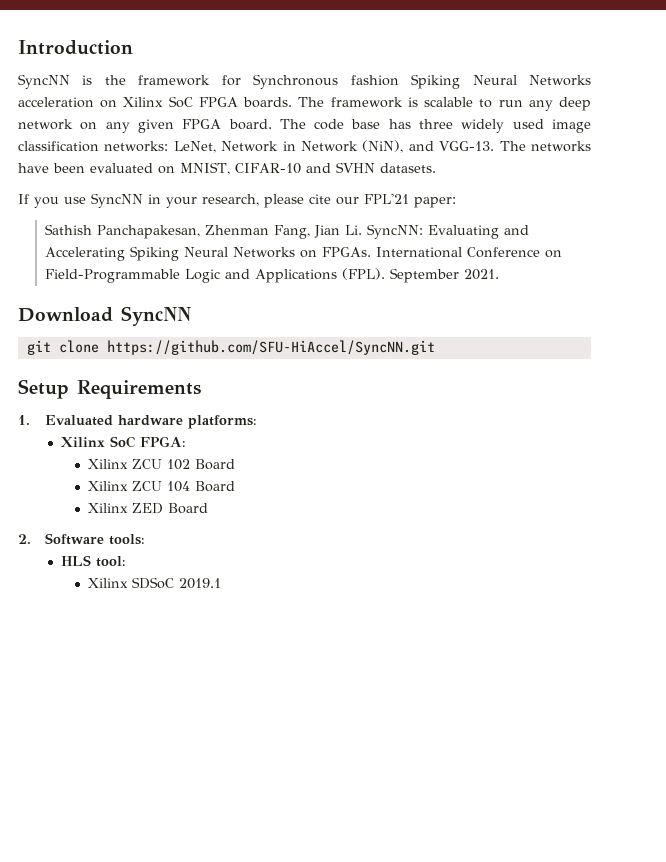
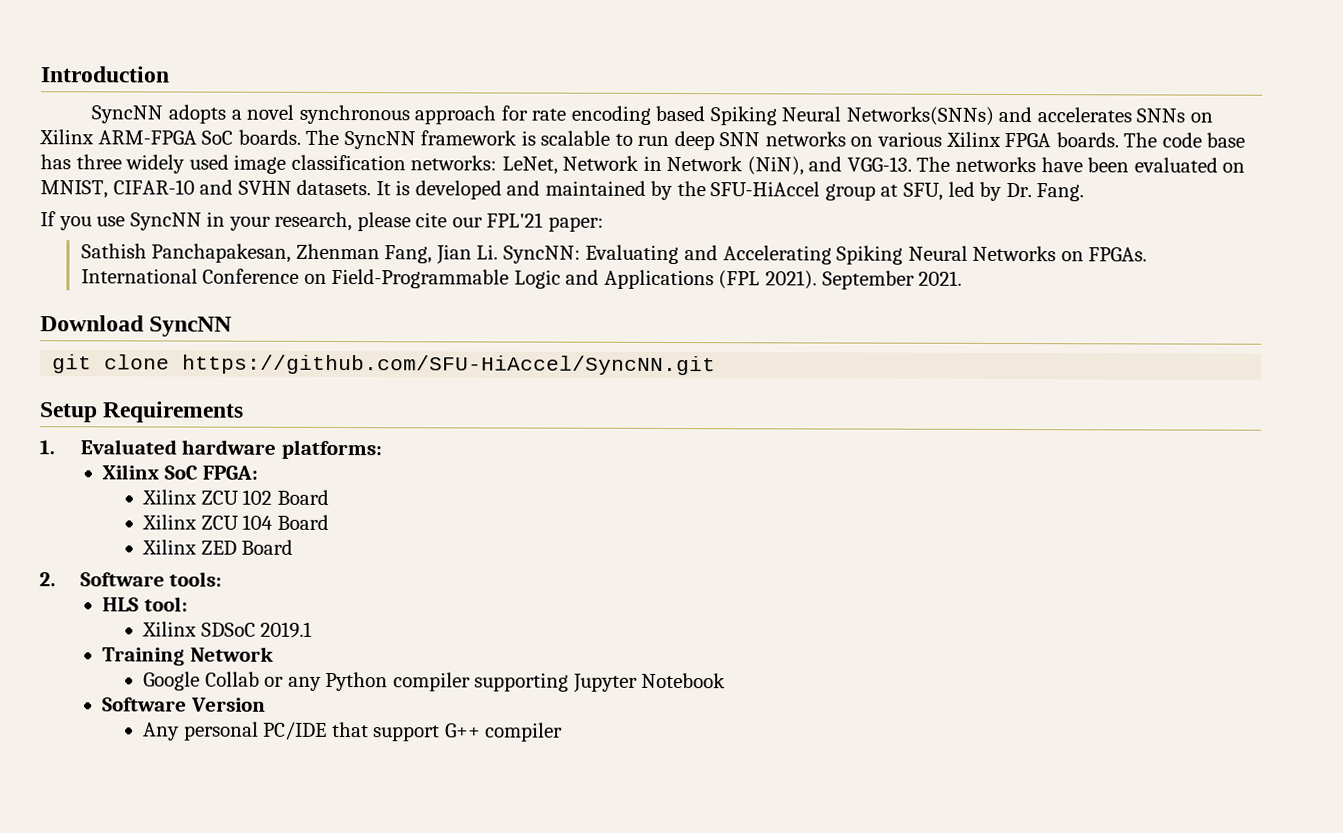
- SyncNN is the framework for Synchronous fashion Spiking Neural Networks acceleration on Xilinx SoC FPGA boards. The framework is scalable to run any deep network on any given FPGA board.
+ SyncNN adopts a novel synchronous approach for rate encoding based Spiking Neural Networks(SNNs) and accelerates SNNs on Xilinx ARM-FPGA SoC boards. The SyncNN framework is scalable to run deep SNN networks on various Xilinx FPGA boards.
+ It is developed and maintained by the SFU-HiAccel group at SFU, led by Dr. Fang.
- International Conference on Field-Programmable Logic and Applications (FPL).
+ International Conference on Field-Programmable Logic and Applications (FPL 2021).
+ Training Network
+ Google Collab or any Python compiler supporting Jupyter Notebook
+ Software Version
+ Any personal PC/IDE that support G++ compiler

